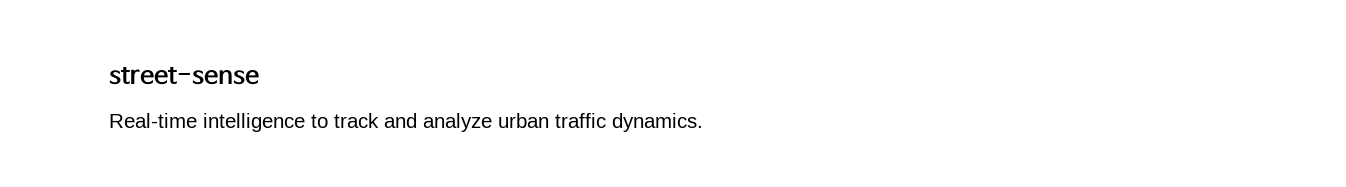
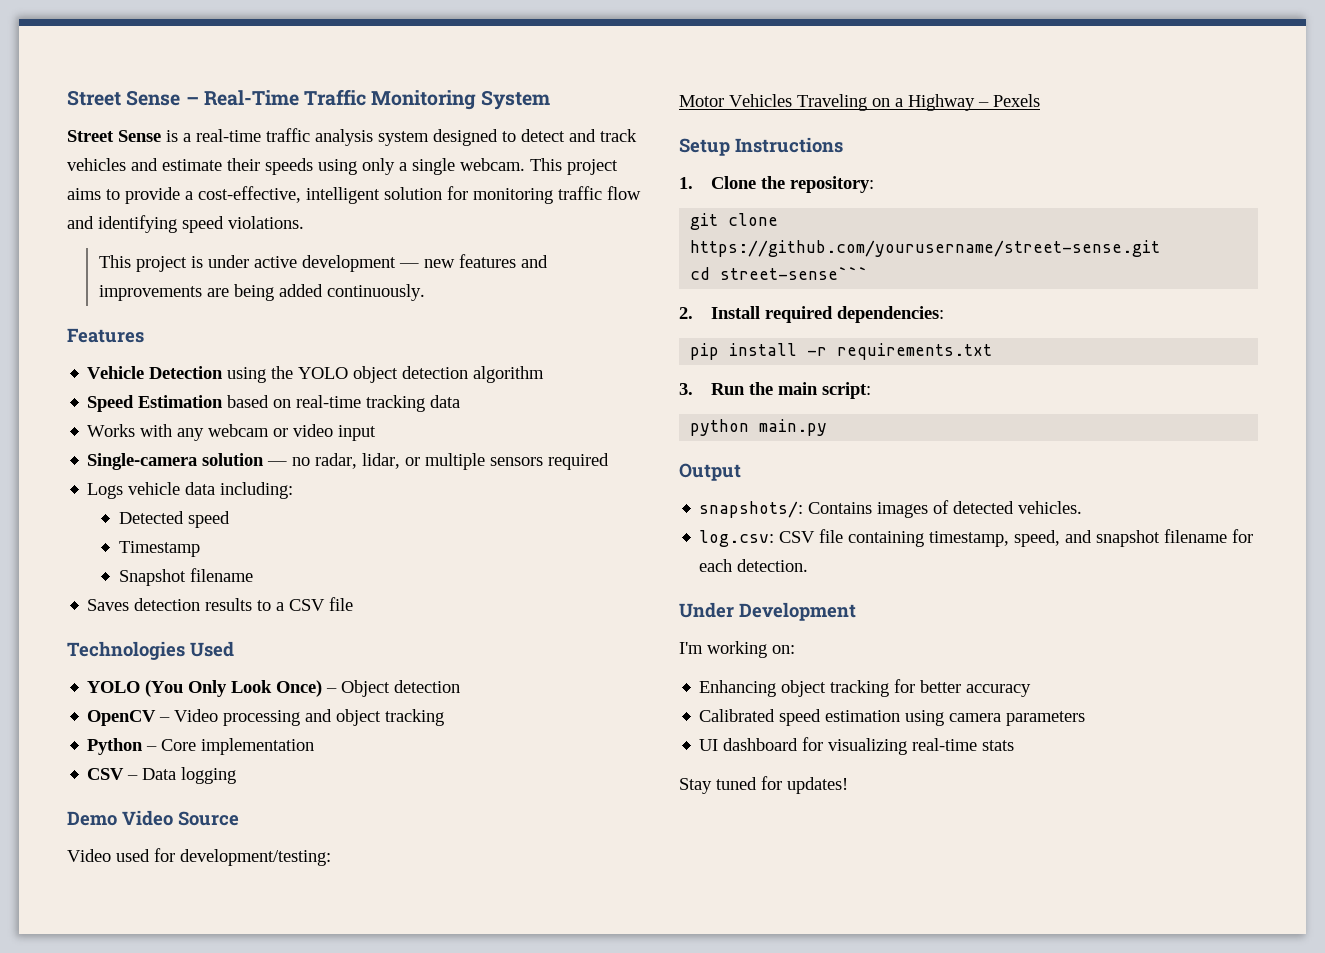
- street-sense
- Real-time intelligence to track and analyze urban traffic dynamics.
+ Street Sense – Real-Time Traffic Monitoring System
+ Street Sense is a real-time traffic analysis system designed to detect and track vehicles and estimate their speeds using only a single webcam. This project aims to provide a cost-effective, intelligent solution for monitoring traffic flow and identifying speed violations.
+ This project is under active development — new features and improvements are being added continuously.
+ Features
+ Vehicle Detection using the YOLO object detection algorithm
+ Speed Estimation based on real-time tracking data
+ Works with any webcam or video input
+ Single-camera solution — no radar, lidar, or multiple sensors required
+ Logs vehicle data including:
+ Detected speed
+ Timestamp
+ Snapshot filename
+ Saves detection results to a CSV file
+ Technologies Used
+ YOLO (You Only Look Once) – Object detection
+ OpenCV – Video processing and object tracking
+ Python – Core implementation
+ CSV – Data logging
+ Demo Video Source
+ Video used for development/testing:
+ Motor Vehicles Traveling on a Highway – Pexels
+ Setup Instructions
+ 1. Clone the repository:
+ git clone https://github.com/yourusername/street-sense.git
+ cd street-sense```
+ 2. Install required dependencies:
+ pip install -r requirements.txt
+ 3. Run the main script:
+ python main.py
+ Output
+ snapshots/: Contains images of detected vehicles.
+ log.csv: CSV file containing timestamp, speed, and snapshot filename for each detection.
+ Under Development
+ I'm working on:
+ Enhancing object tracking for better accuracy
+ Calibrated speed estimation using camera parameters
+ UI dashboard for visualizing real-time stats
+ Stay tuned for updates!

